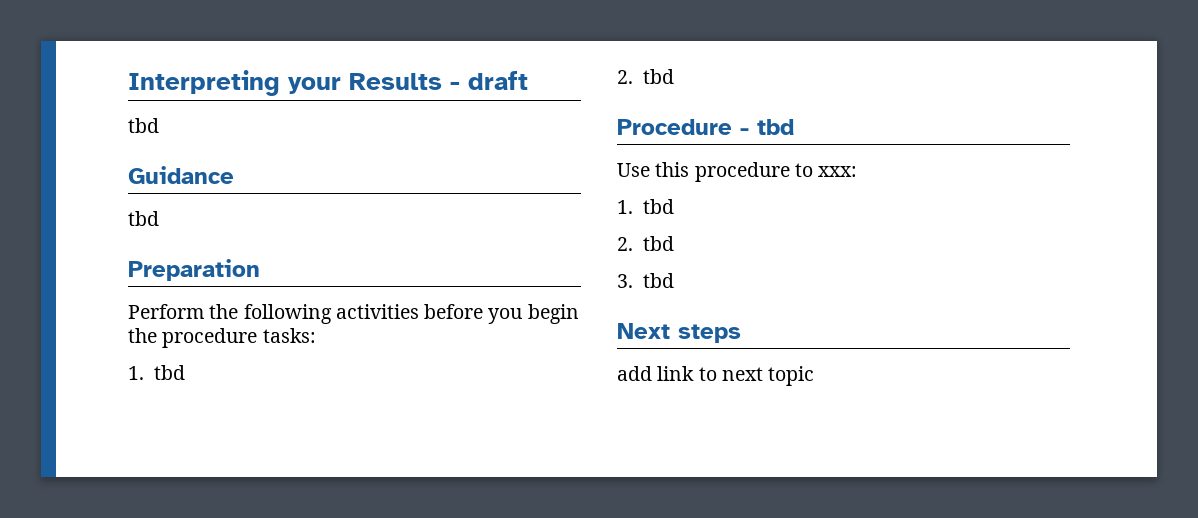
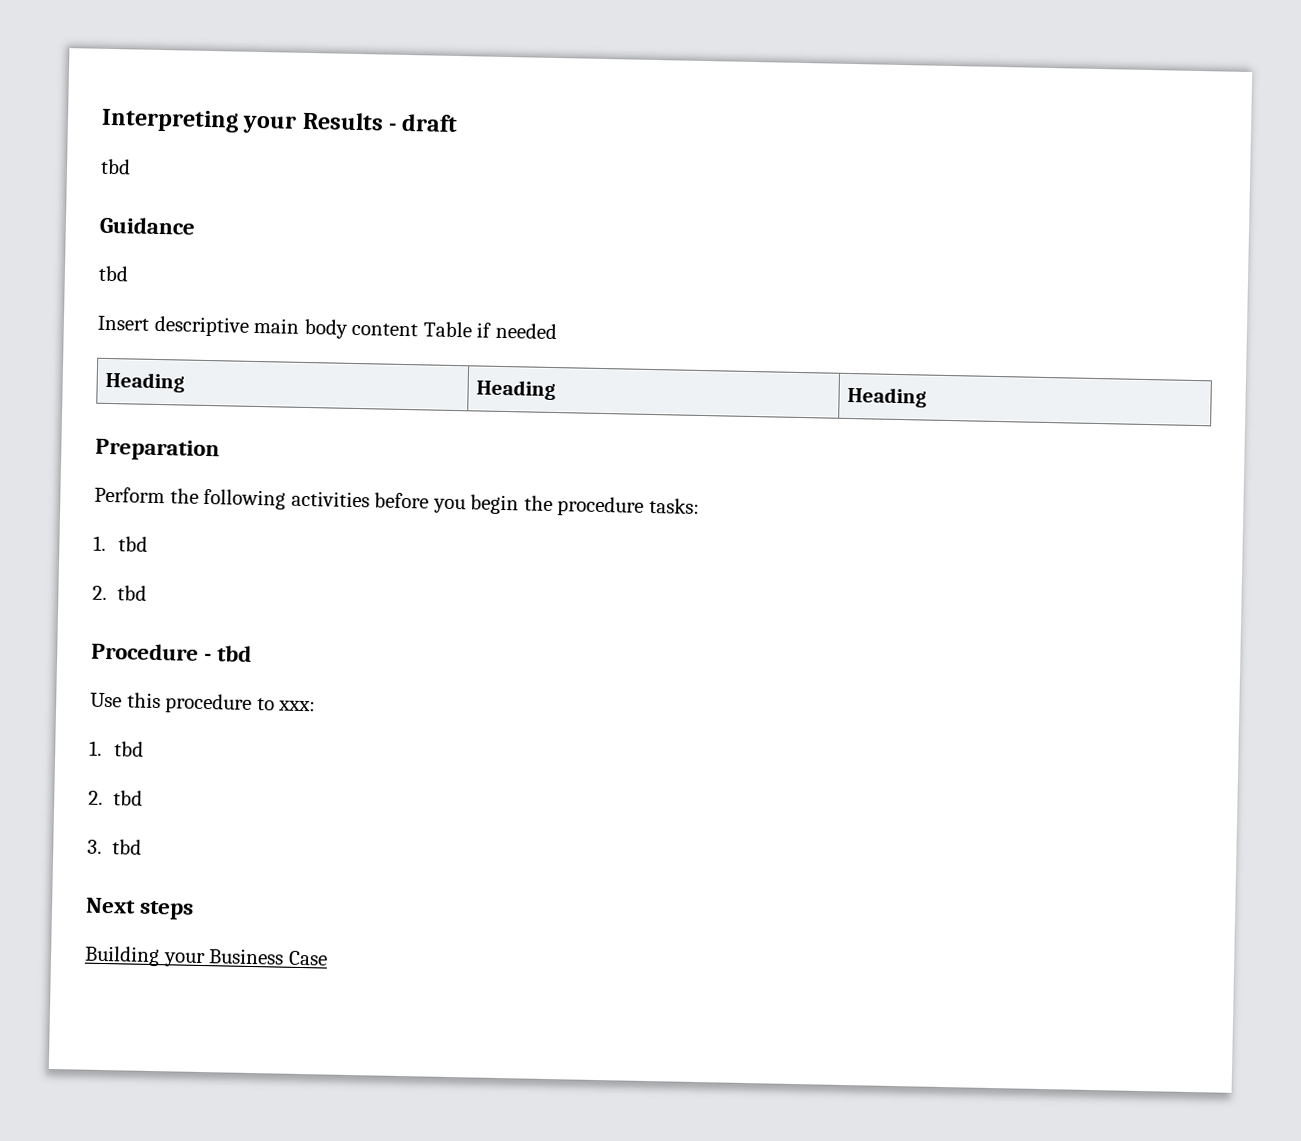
+ Insert descriptive main body content Table if needed
+ Heading | Heading | Heading
- add link to next topic
+ Building your Business Case

